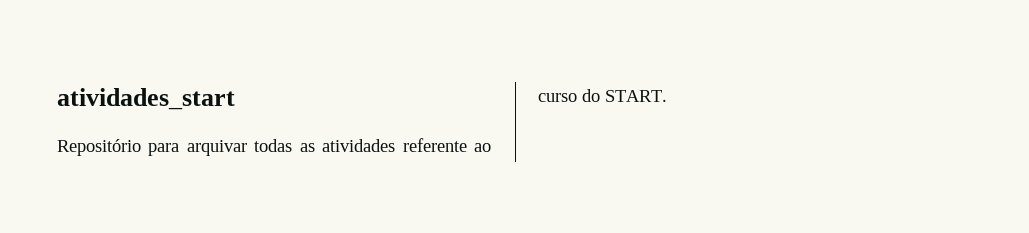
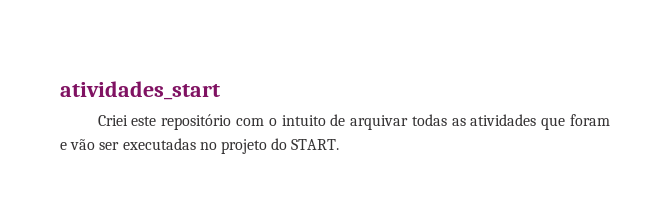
- Repositório para arquivar todas as atividades referente ao curso do START.
+ Criei este repositório com o intuito de arquivar todas as atividades que foram e vão ser executadas no projeto do START.

